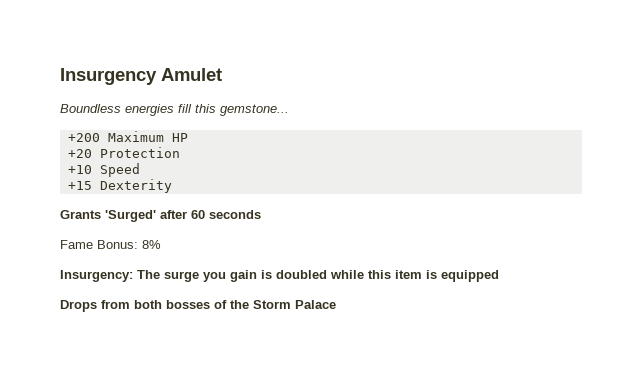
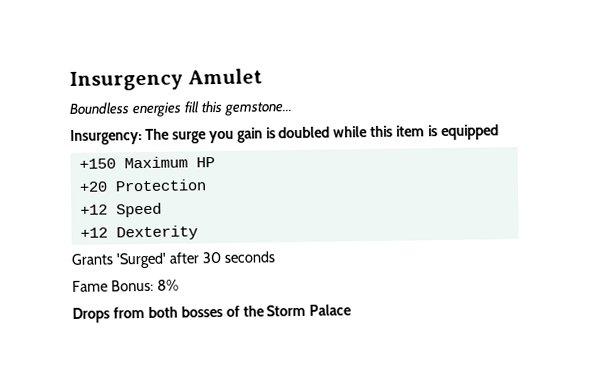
- +200 Maximum HP
- +20 Protection
- +10 Speed
- +15 Dexterity
- Grants 'Surged' after 60 seconds
- Fame Bonus: 8%
+ +150 Maximum HP
+ +20 Protection
+ +12 Speed
+ +12 Dexterity
+ Grants 'Surged' after 30 seconds
+ Fame Bonus: 8%

